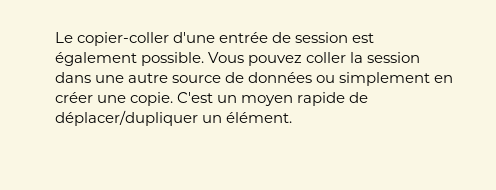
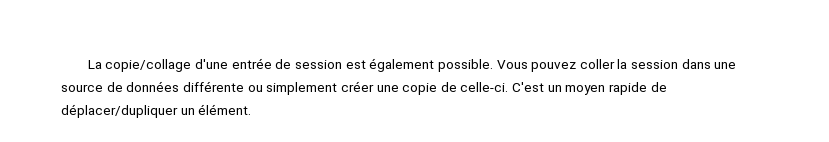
- Le copier-coller d'une entrée de session est également possible.
+ La copie/collage d'une entrée de session est également possible.
- Vous pouvez coller la session dans une autre source de données ou simplement en créer une copie.
+ Vous pouvez coller la session dans une source de données différente ou simplement créer une copie de celle-ci.

